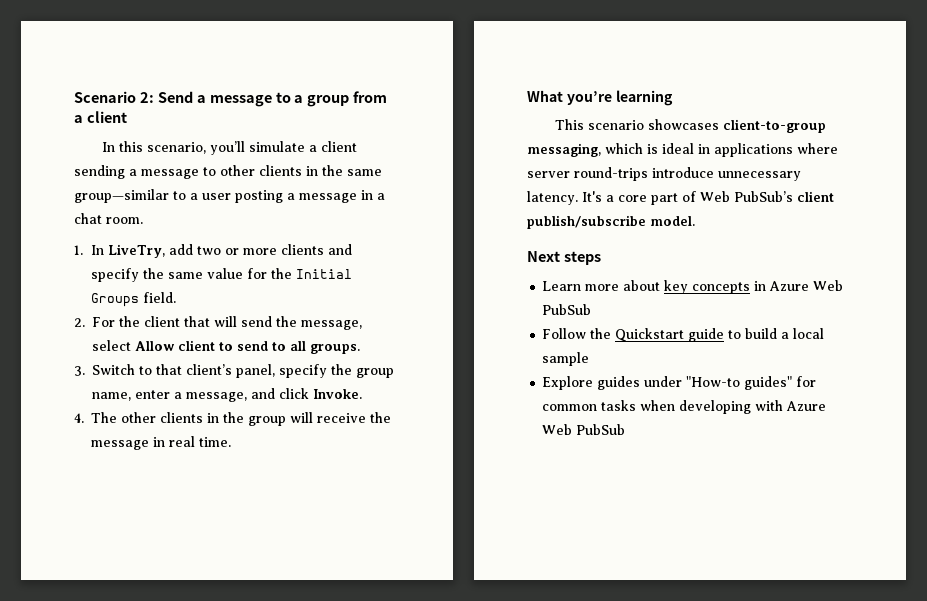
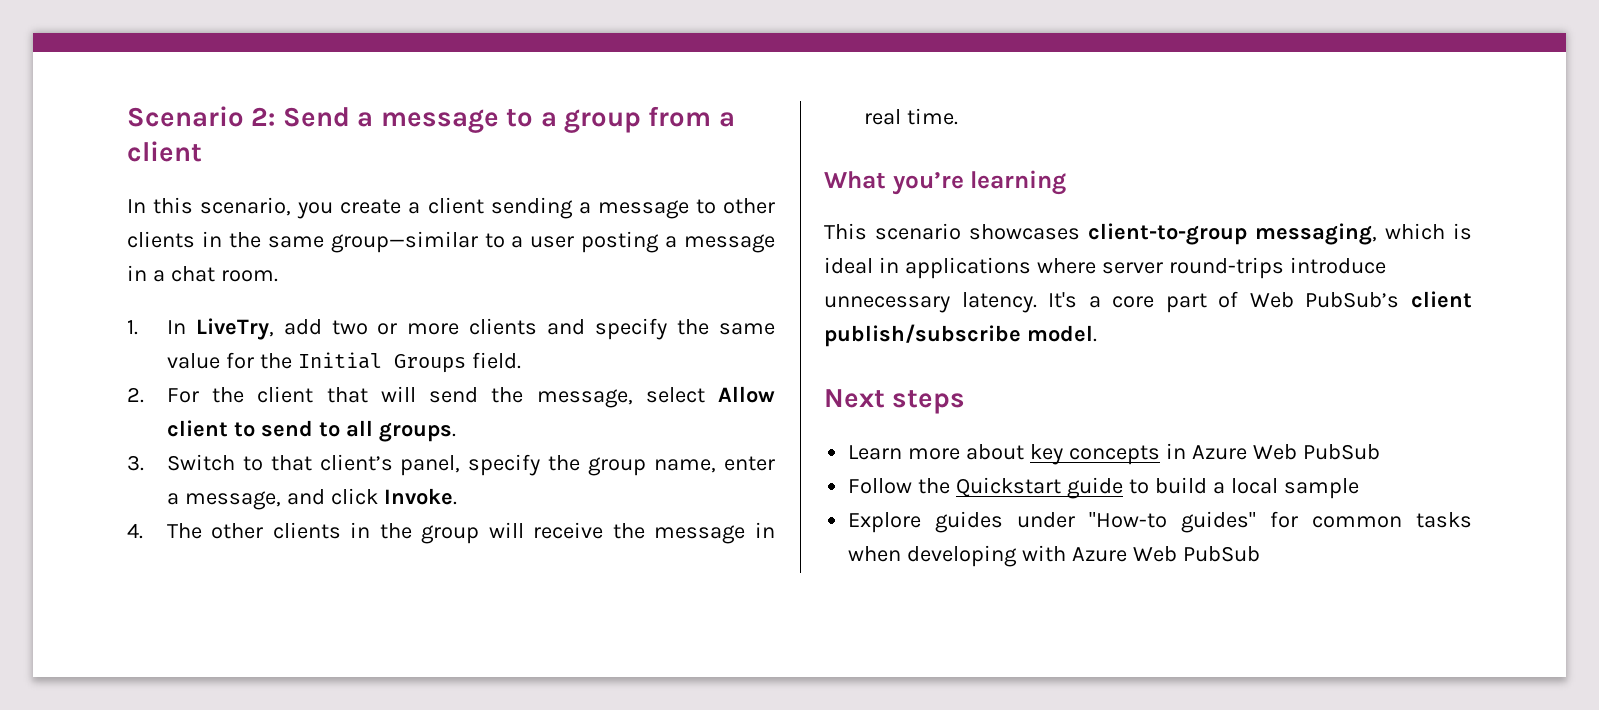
- In this scenario, you’ll simulate a client sending a message to other clients in the same group—similar to a user posting a message in a chat room.
+ In this scenario, you create a client sending a message to other clients in the same group—similar to a user posting a message in a chat room.

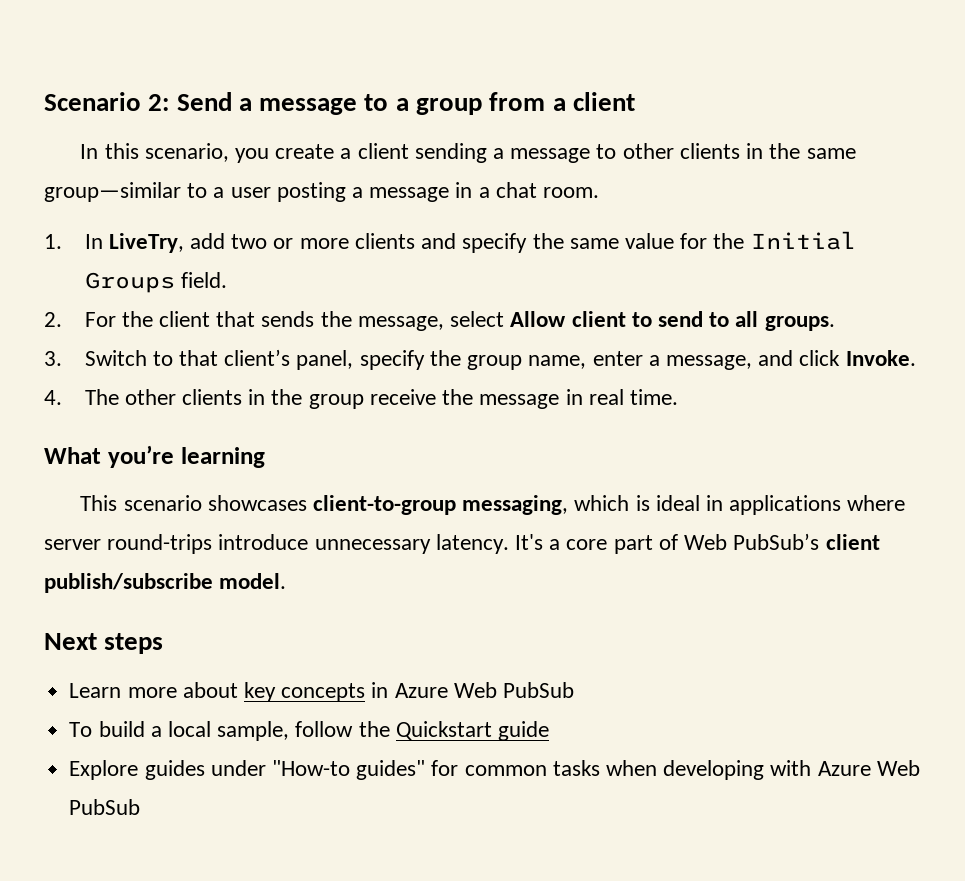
- 2. For the client that will send the message, select Allow client to send to all groups.
+ 2. For the client that sends the message, select Allow client to send to all groups.
- 4. The other clients in the group will receive the message in real time.
+ 4. The other clients in the group receive the message in real time.
- Follow the Quickstart guide to build a local sample
+ To build a local sample, follow the Quickstart guide

